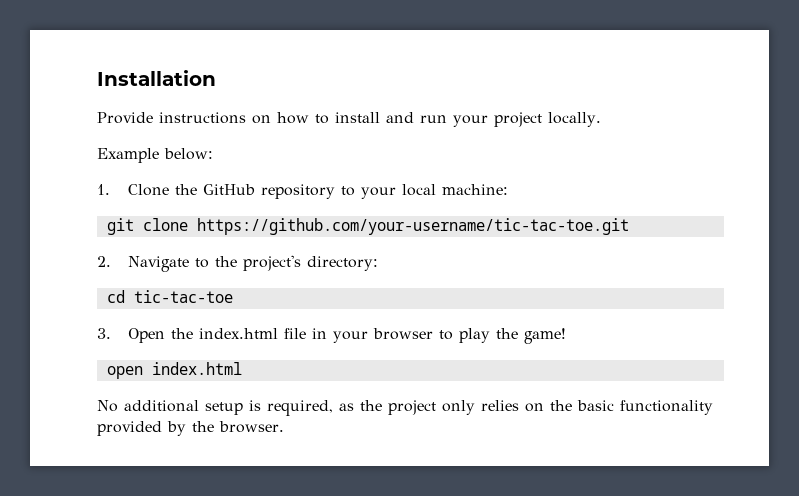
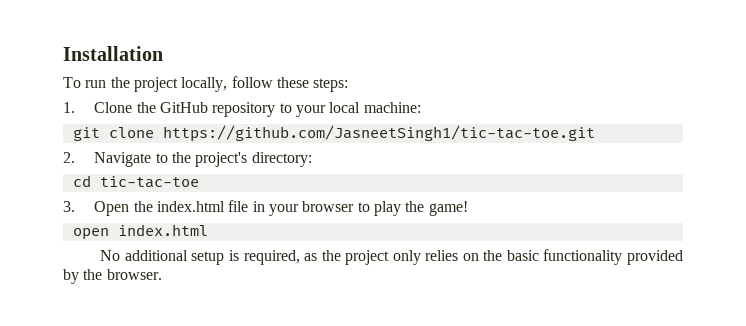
- Provide instructions on how to install and run your project locally.
- Example below:
+ To run the project locally, follow these steps:
- git clone https://github.com/your-username/tic-tac-toe.git
+ git clone https://github.com/JasneetSingh1/tic-tac-toe.git

